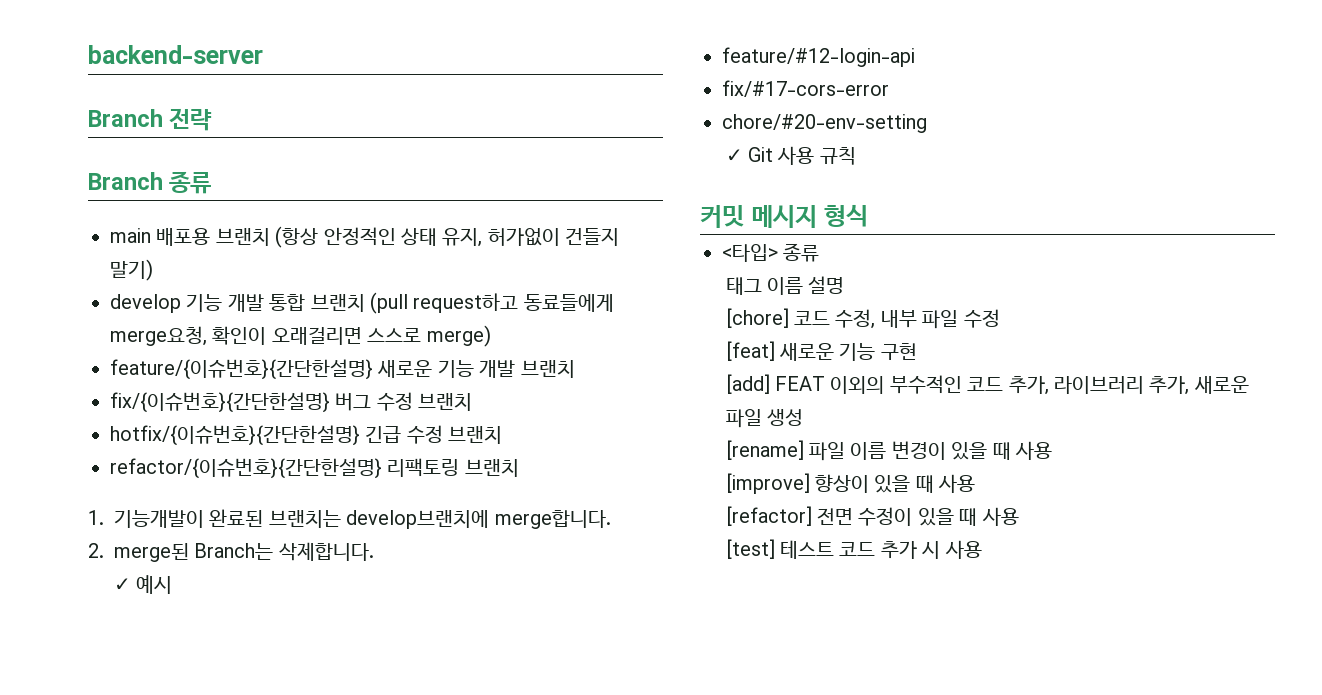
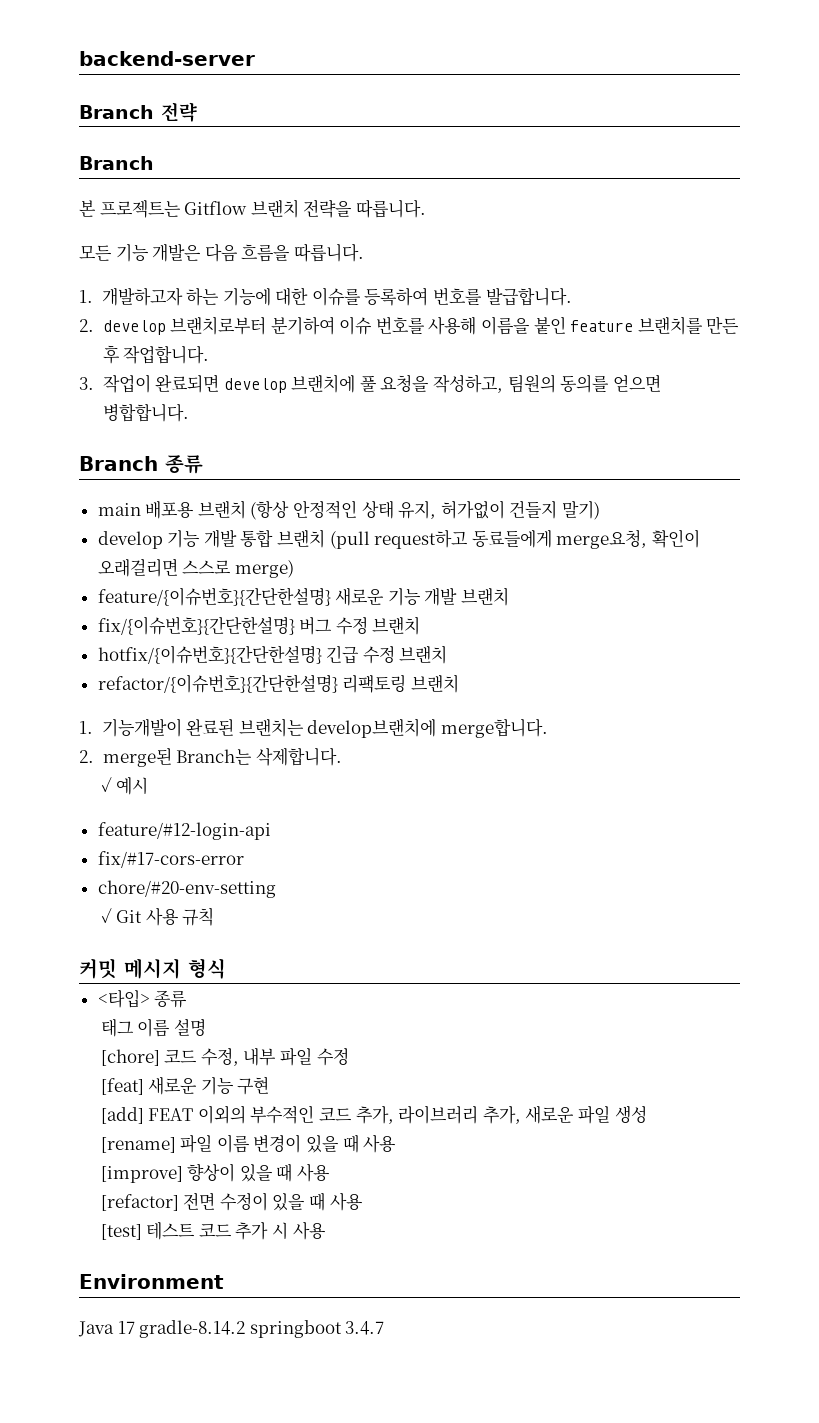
  Branch 전략
+ Branch
+ 본 프로젝트는 Gitflow 브랜치 전략을 따릅니다.
+ 모든 기능 개발은 다음 흐름을 따릅니다.
+ 1. 개발하고자 하는 기능에 대한 이슈를 등록하여 번호를 발급합니다.
+ 2. develop 브랜치로부터 분기하여 이슈 번호를 사용해 이름을 붙인 feature 브랜치를 만든 후 작업합니다.
+ 3. 작업이 완료되면 develop 브랜치에 풀 요청을 작성하고, 팀원의 동의를 얻으면 병합합니다.
+ Environment
+ Java 17 gradle-8.14.2 springboot 3.4.7

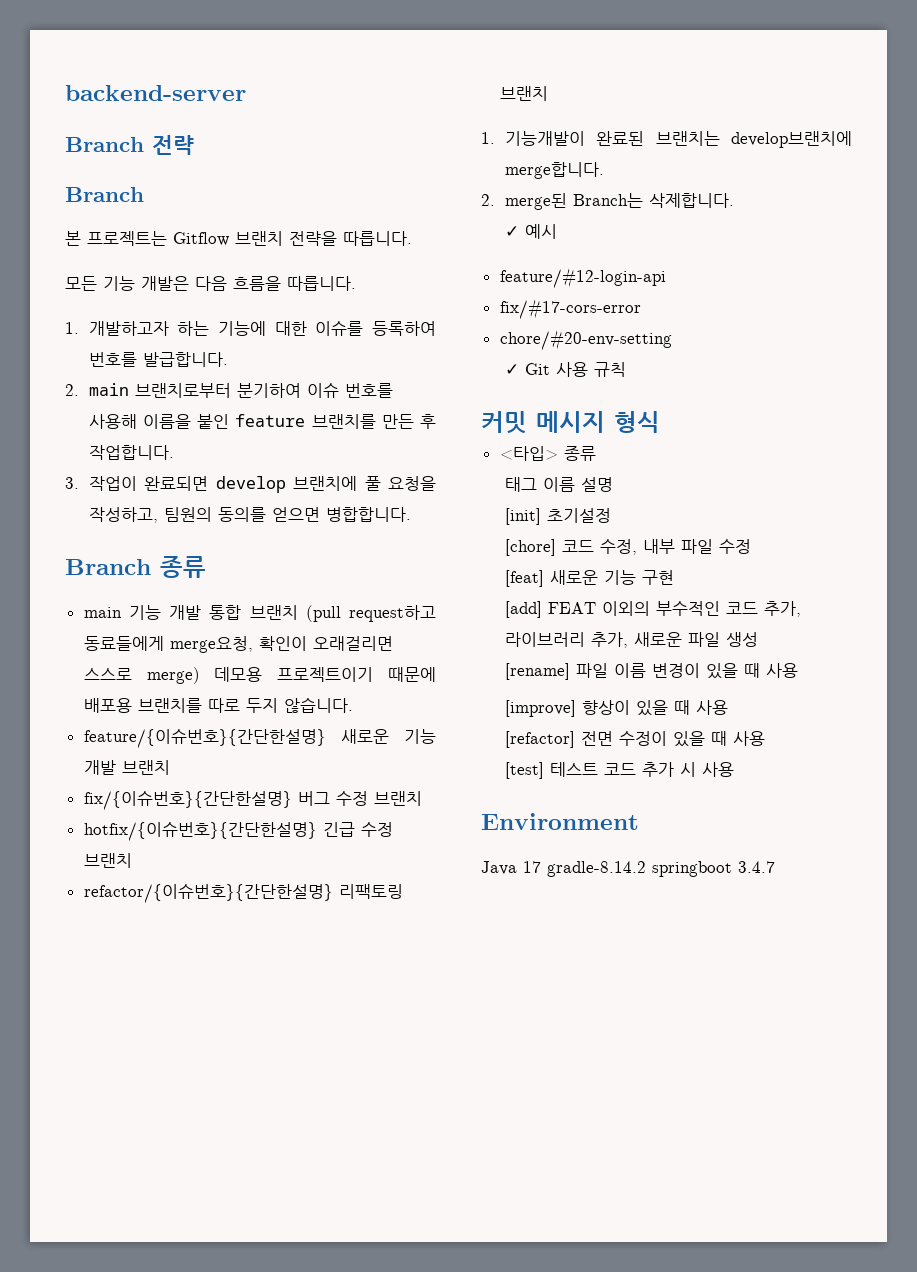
- 2. develop 브랜치로부터 분기하여 이슈 번호를 사용해 이름을 붙인 feature 브랜치를 만든 후 작업합니다.
+ 2. main 브랜치로부터 분기하여 이슈 번호를 사용해 이름을 붙인 feature 브랜치를 만든 후 작업합니다.
- main 배포용 브랜치 (항상 안정적인 상태 유지, 허가없이 건들지 말기)
- develop 기능 개발 통합 브랜치 (pull request하고 동료들에게 merge요청, 확인이 오래걸리면 스스로 merge)
+ main 기능 개발 통합 브랜치 (pull request하고 동료들에게 merge요청, 확인이 오래걸리면 스스로 merge) 데모용 프로젝트이기 때문에 배포용 브랜치를 따로 두지 않습니다.
+ [init] 초기설정

